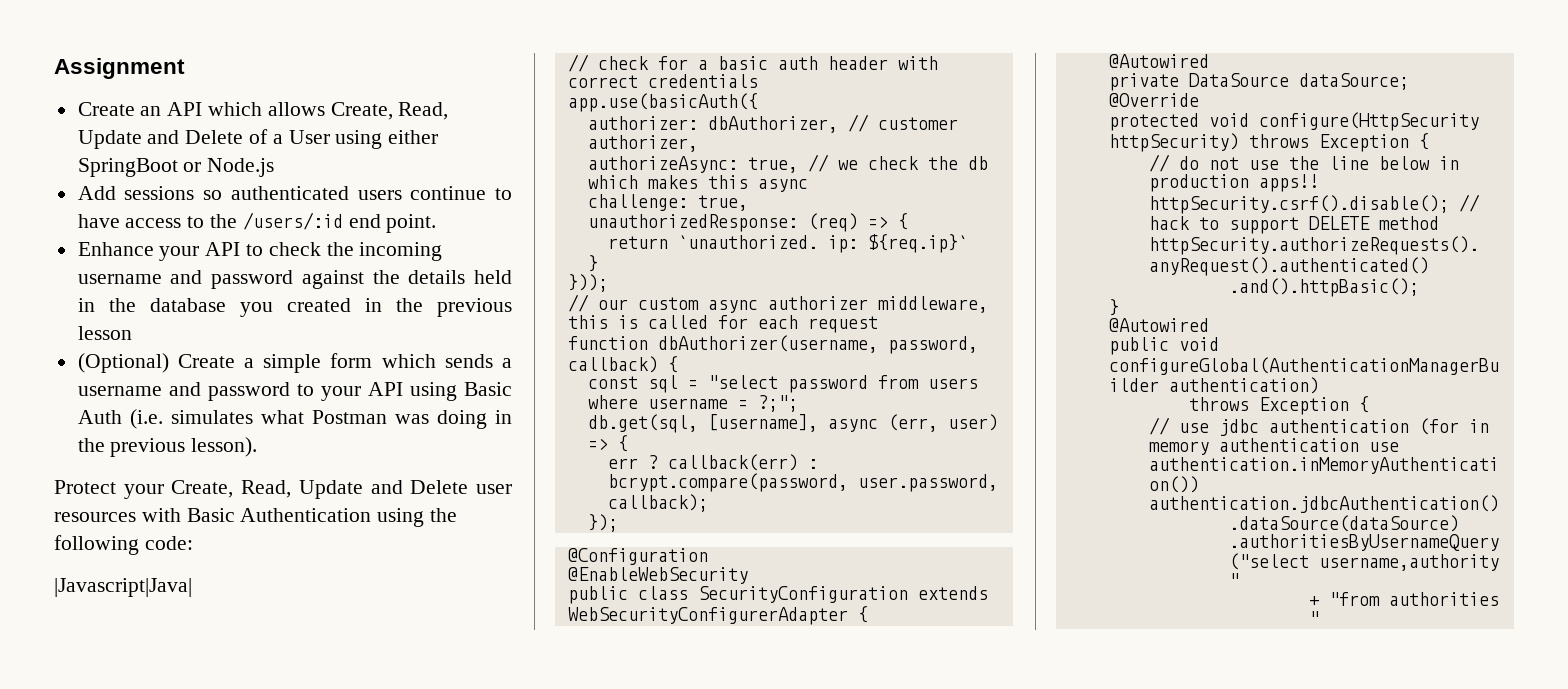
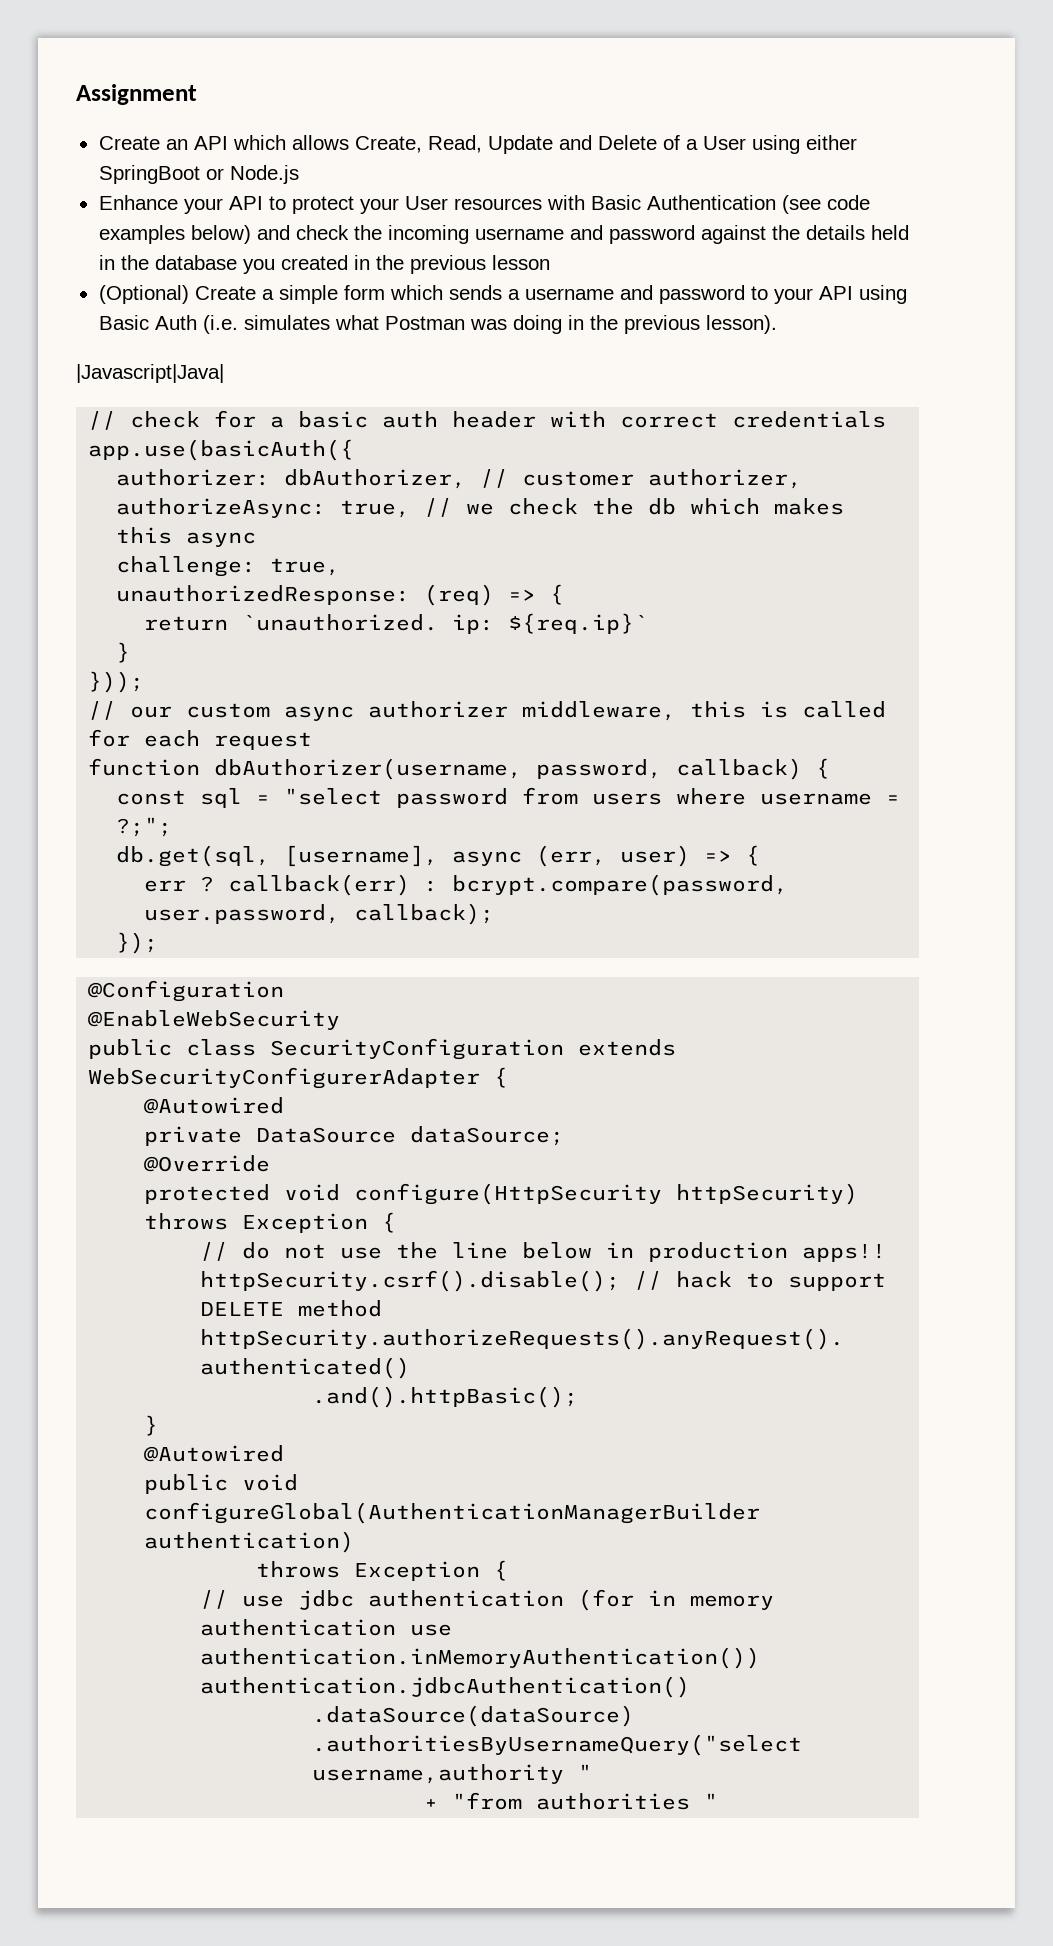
- Add sessions so authenticated users continue to have access to the /users/:id end point.
- Enhance your API to check the incoming username and password against the details held in the database you created in the previous lesson
+ Enhance your API to protect your User resources with Basic Authentication (see code examples below) and check the incoming username and password against the details held in the database you created in the previous lesson
- Protect your Create, Read, Update and Delete user resources with Basic Authentication using the following code:

